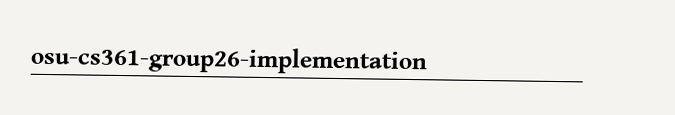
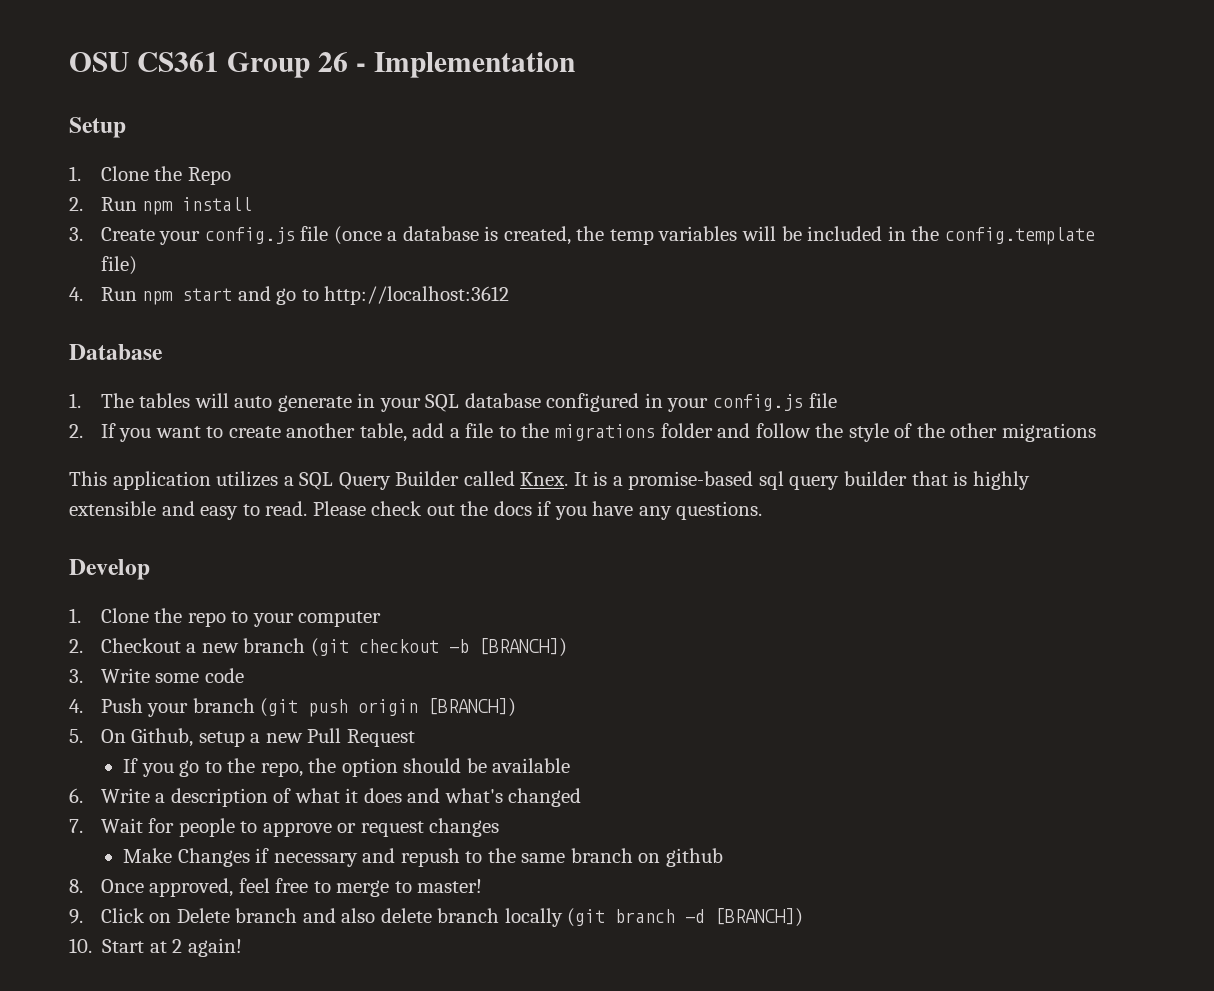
- osu-cs361-group26-implementation
+ OSU CS361 Group 26 - Implementation
+ Setup
+ 1. Clone the Repo
+ 2. Run npm install
+ 3. Create your config.js file (once a database is created, the temp variables will be included in the config.template file)
+ 4. Run npm start and go to http://localhost:3612
+ Database
+ 1. The tables will auto generate in your SQL database configured in your config.js file
+ 2. If you want to create another table, add a file to the migrations folder and follow the style of the other migrations
+ This application utilizes a SQL Query Builder called Knex. It is a promise-based sql query builder that is highly extensible and easy to read. Please check out the docs if you have any questions.
+ Develop
+ 1. Clone the repo to your computer
+ 2. Checkout a new branch (git checkout -b [BRANCH])
+ 3. Write some code
+ 4. Push your branch (git push origin [BRANCH])
+ 5. On Github, setup a new Pull Request
+ If you go to the repo, the option should be available
+ 6. Write a description of what it does and what's changed
+ 7. Wait for people to approve or request changes
+ Make Changes if necessary and repush to the same branch on github
+ 8. Once approved, feel free to merge to master!
+ 9. Click on Delete branch and also delete branch locally (git branch -d [BRANCH])
+ 10. Start at 2 again!

